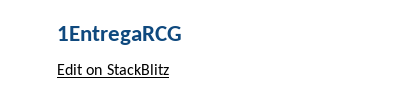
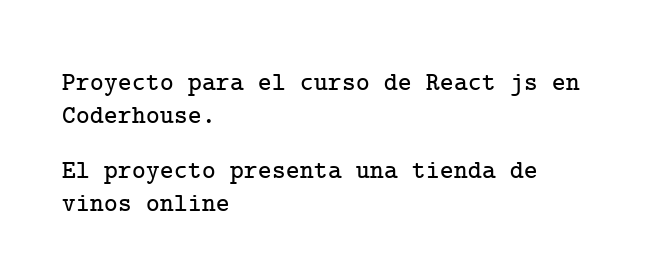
- 1EntregaRCG
- Edit on StackBlitz
+ Proyecto para el curso de React js en Coderhouse.
+ El proyecto presenta una tienda de vinos online

